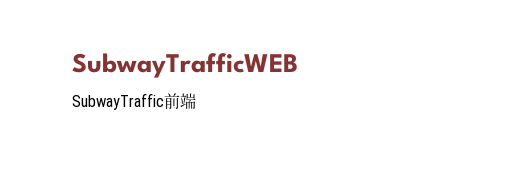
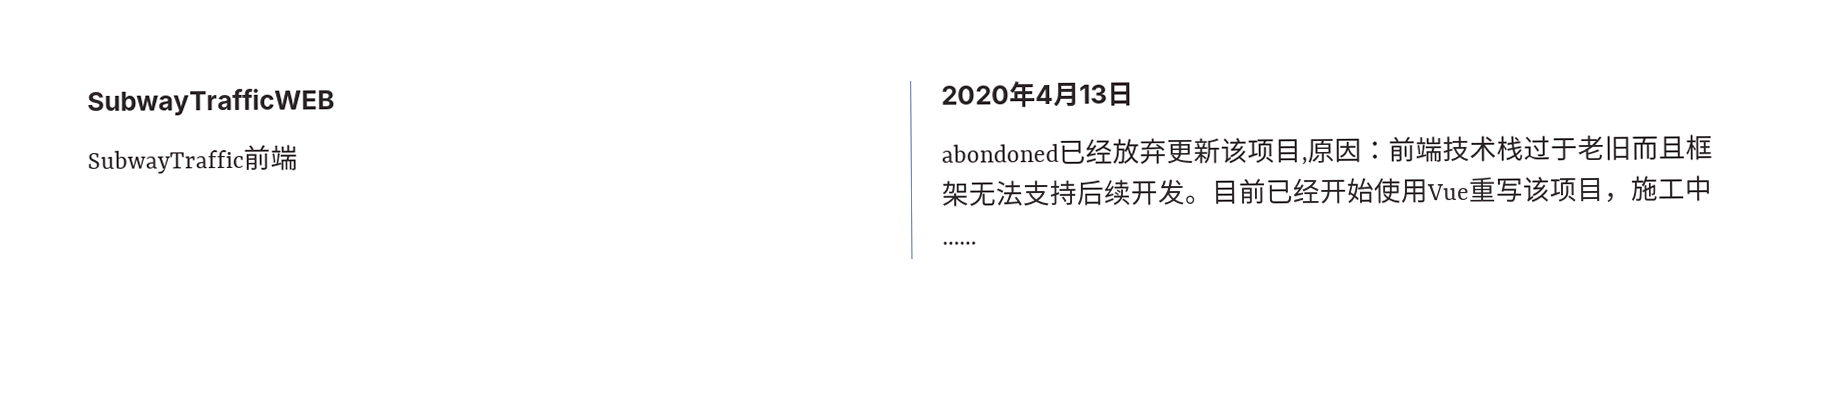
+ 2020年4月13日
+ abondoned已经放弃更新该项目,原因：前端技术栈过于老旧而且框架无法支持后续开发。目前已经开始使用Vue重写该项目，施工中……

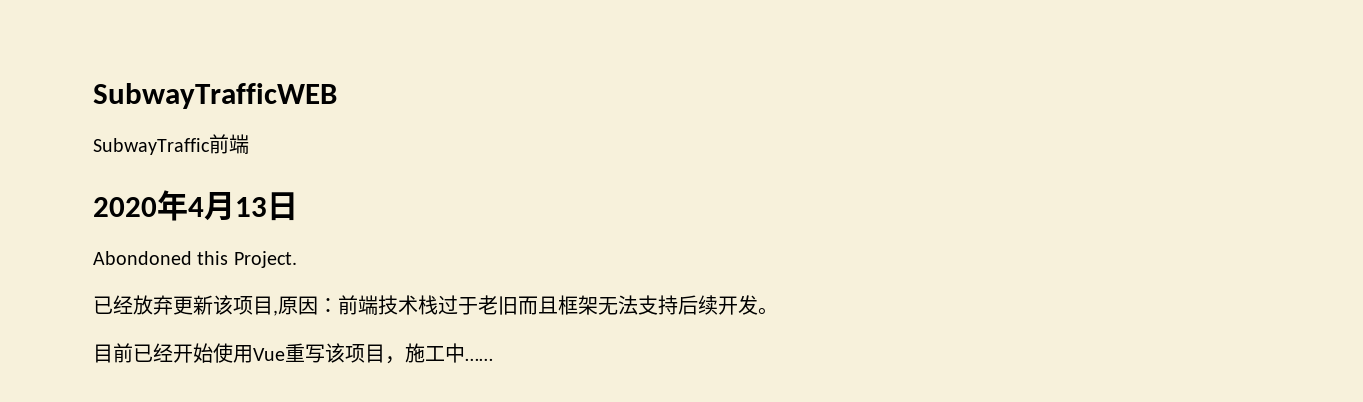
- abondoned已经放弃更新该项目,原因：前端技术栈过于老旧而且框架无法支持后续开发。目前已经开始使用Vue重写该项目，施工中……
+ Abondoned this Project.
+ 已经放弃更新该项目,原因：前端技术栈过于老旧而且框架无法支持后续开发。
+ 目前已经开始使用Vue重写该项目，施工中……

